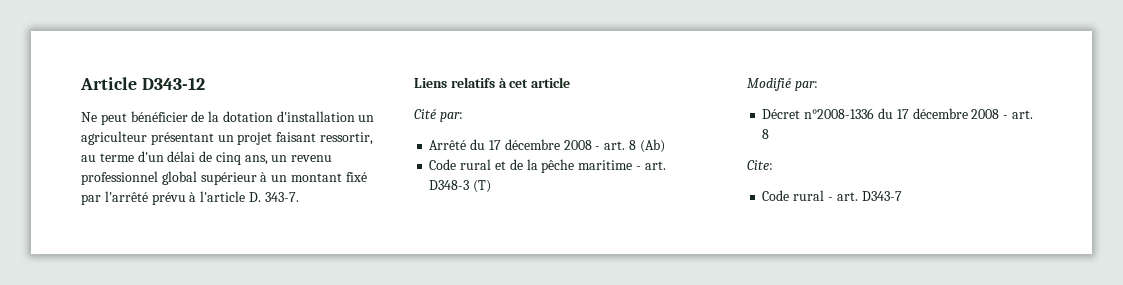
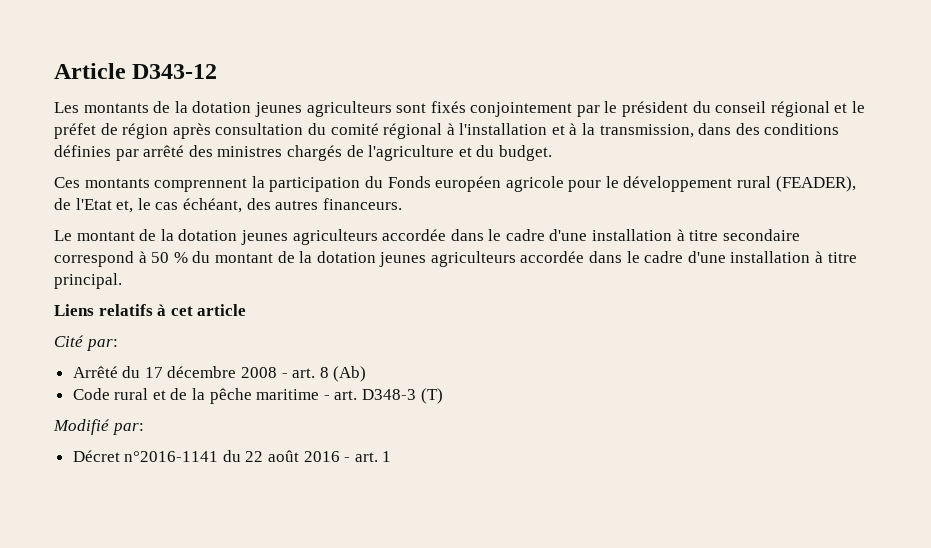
- Ne peut bénéficier de la dotation d'installation un agriculteur présentant un projet faisant ressortir, au terme d'un délai de cinq ans, un revenu professionnel global supérieur à un montant fixé par l'arrêté prévu à l'article D. 343-7.
+ Les montants de la dotation jeunes agriculteurs sont fixés conjointement par le président du conseil régional et le préfet de région après consultation du comité régional à l'installation et à la transmission, dans des conditions définies par arrêté des ministres chargés de l'agriculture et du budget.
+ Ces montants comprennent la participation du Fonds européen agricole pour le développement rural (FEADER), de l'Etat et, le cas échéant, des autres financeurs.
+ Le montant de la dotation jeunes agriculteurs accordée dans le cadre d'une installation à titre secondaire correspond à 50 % du montant de la dotation jeunes agriculteurs accordée dans le cadre d'une installation à titre principal.
- Décret n°2008-1336 du 17 décembre 2008 - art. 8
- Cite:
- Code rural - art. D343-7
+ Décret n°2016-1141 du 22 août 2016 - art. 1

